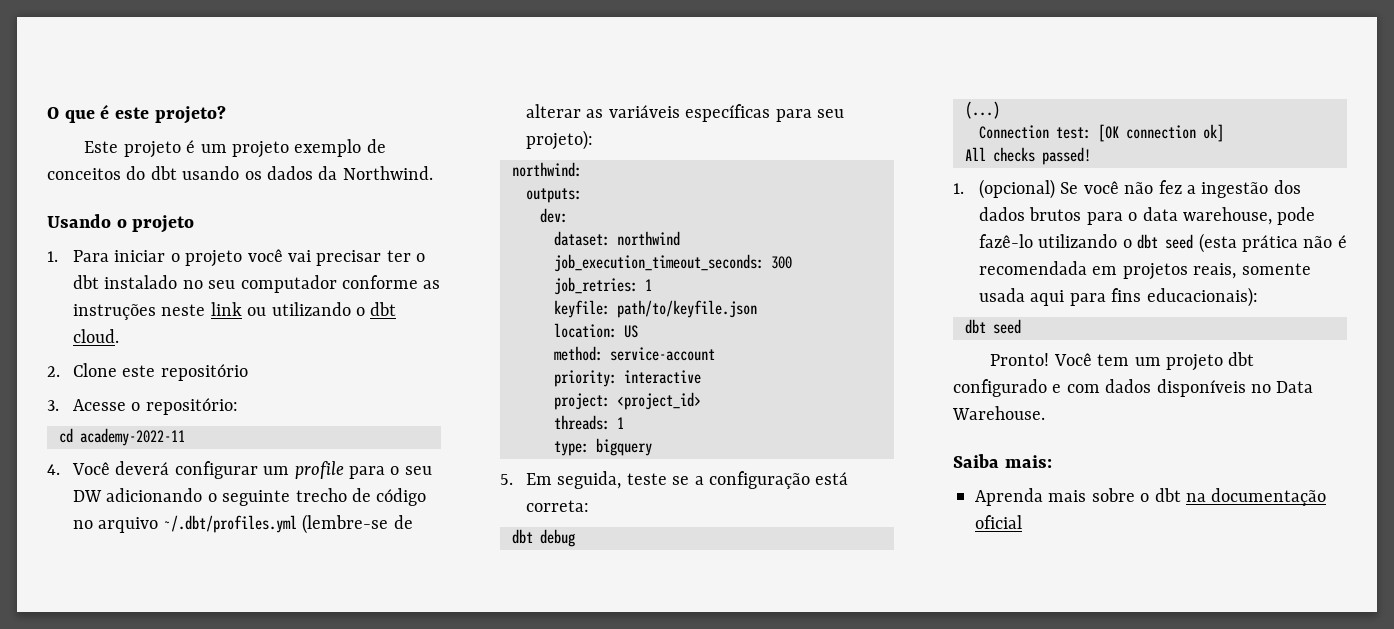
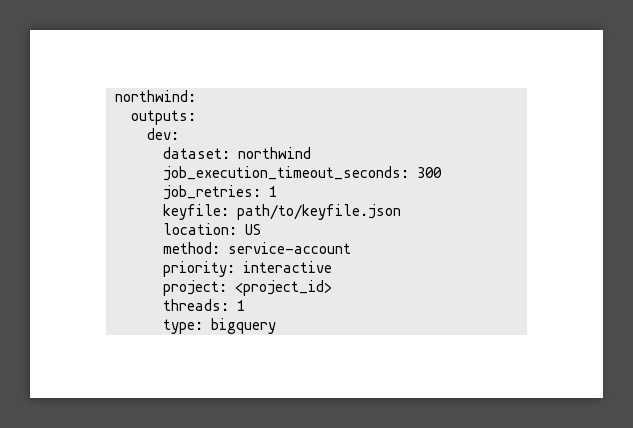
- O que é este projeto?
- Este projeto é um projeto exemplo de conceitos do dbt usando os dados da Northwind.
- Usando o projeto
- 1. Para iniciar o projeto você vai precisar ter o dbt instalado no seu computador conforme as instruções neste link ou utilizando o dbt cloud.
- 2. Clone este repositório
- 3. Acesse o repositório:
- cd academy-2022-11
- 4. Você deverá configurar um profile para o seu DW adicionando o seguinte trecho de código no arquivo ~/.dbt/profiles.yml (lembre-se de alterar as variáveis específicas para seu projeto):
- 5. Em seguida, teste se a configuração está correta:
- dbt debug
- (...)
- Connection test: [OK connection ok]
- All checks passed!
- 1. (opcional) Se você não fez a ingestão dos dados brutos para o data warehouse, pode fazê-lo utilizando o dbt seed (esta prática não é recomendada em projetos reais, somente usada aqui para fins educacionais):
- dbt seed
- Pronto! Você tem um projeto dbt configurado e com dados disponíveis no Data Warehouse.
- Saiba mais:
- Aprenda mais sobre o dbt na documentação oficial

